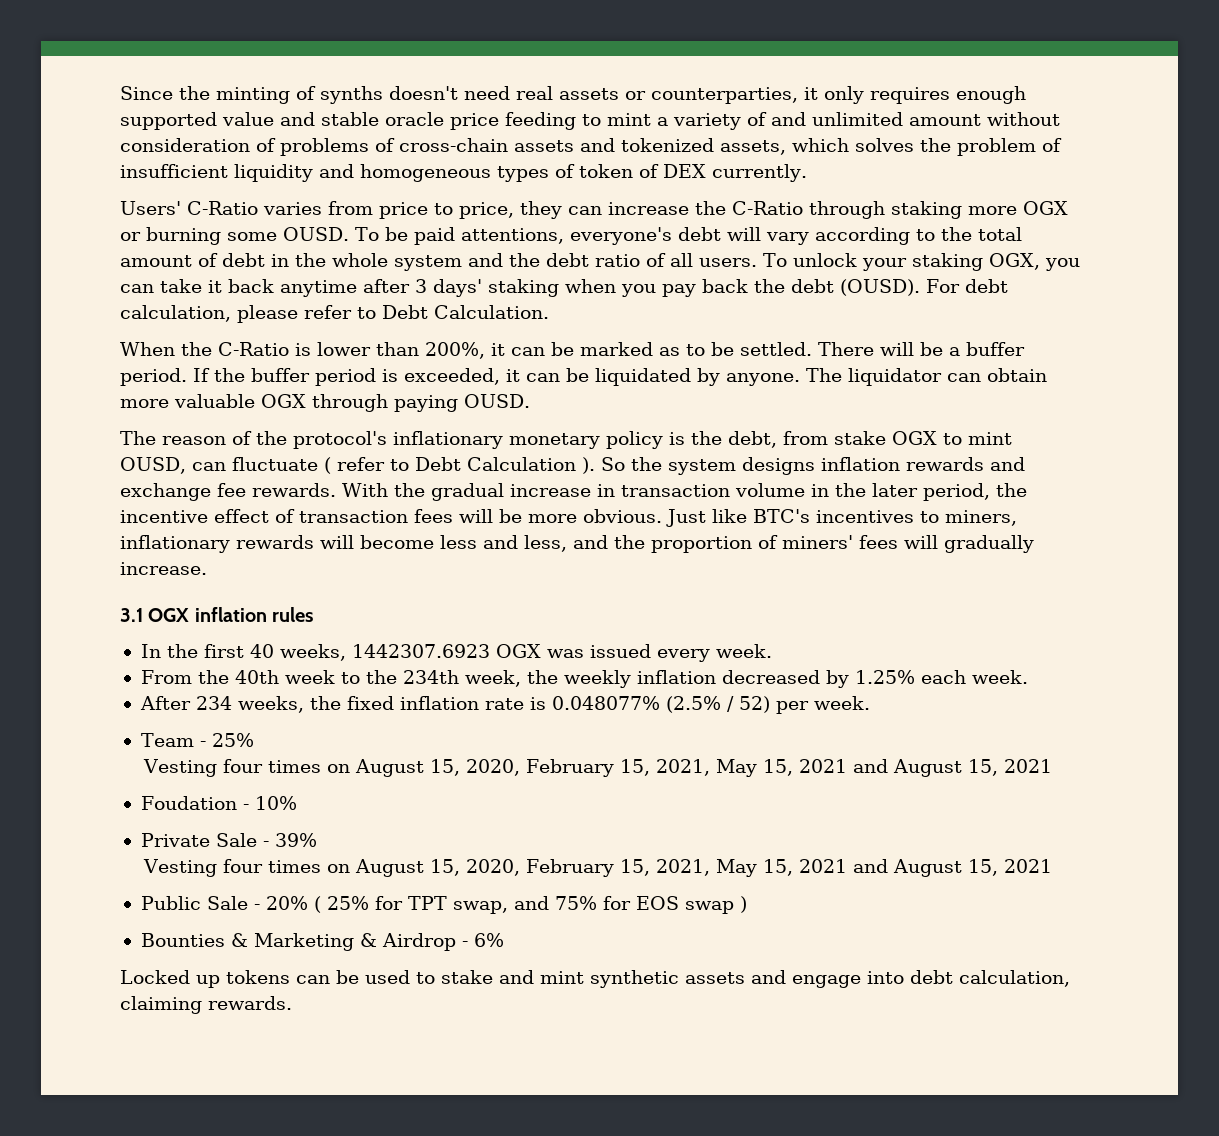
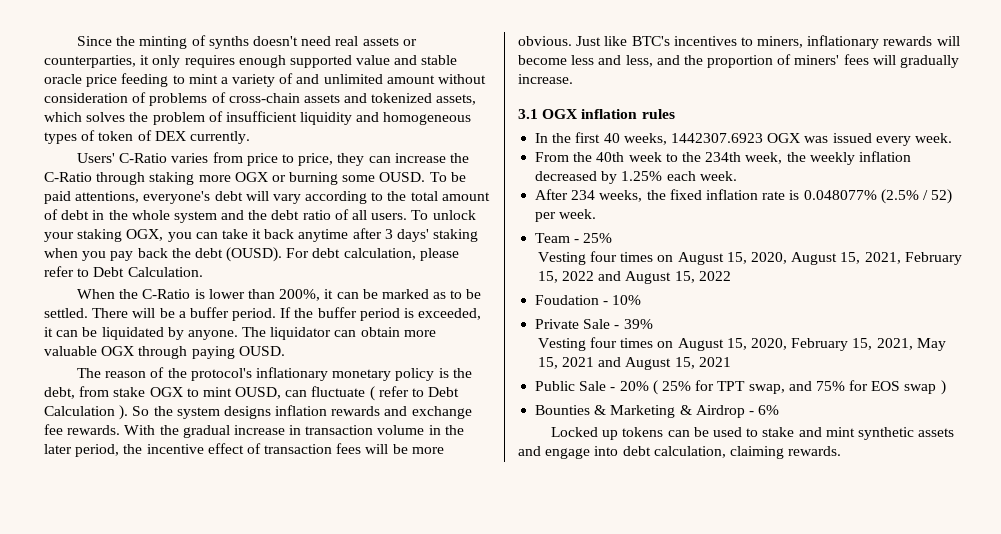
  Team - 25%
- Vesting four times on August 15, 2020, February 15, 2021, May 15, 2021 and August 15, 2021
+ Vesting four times on August 15, 2020, August 15, 2021, February 15, 2022 and August 15, 2022

